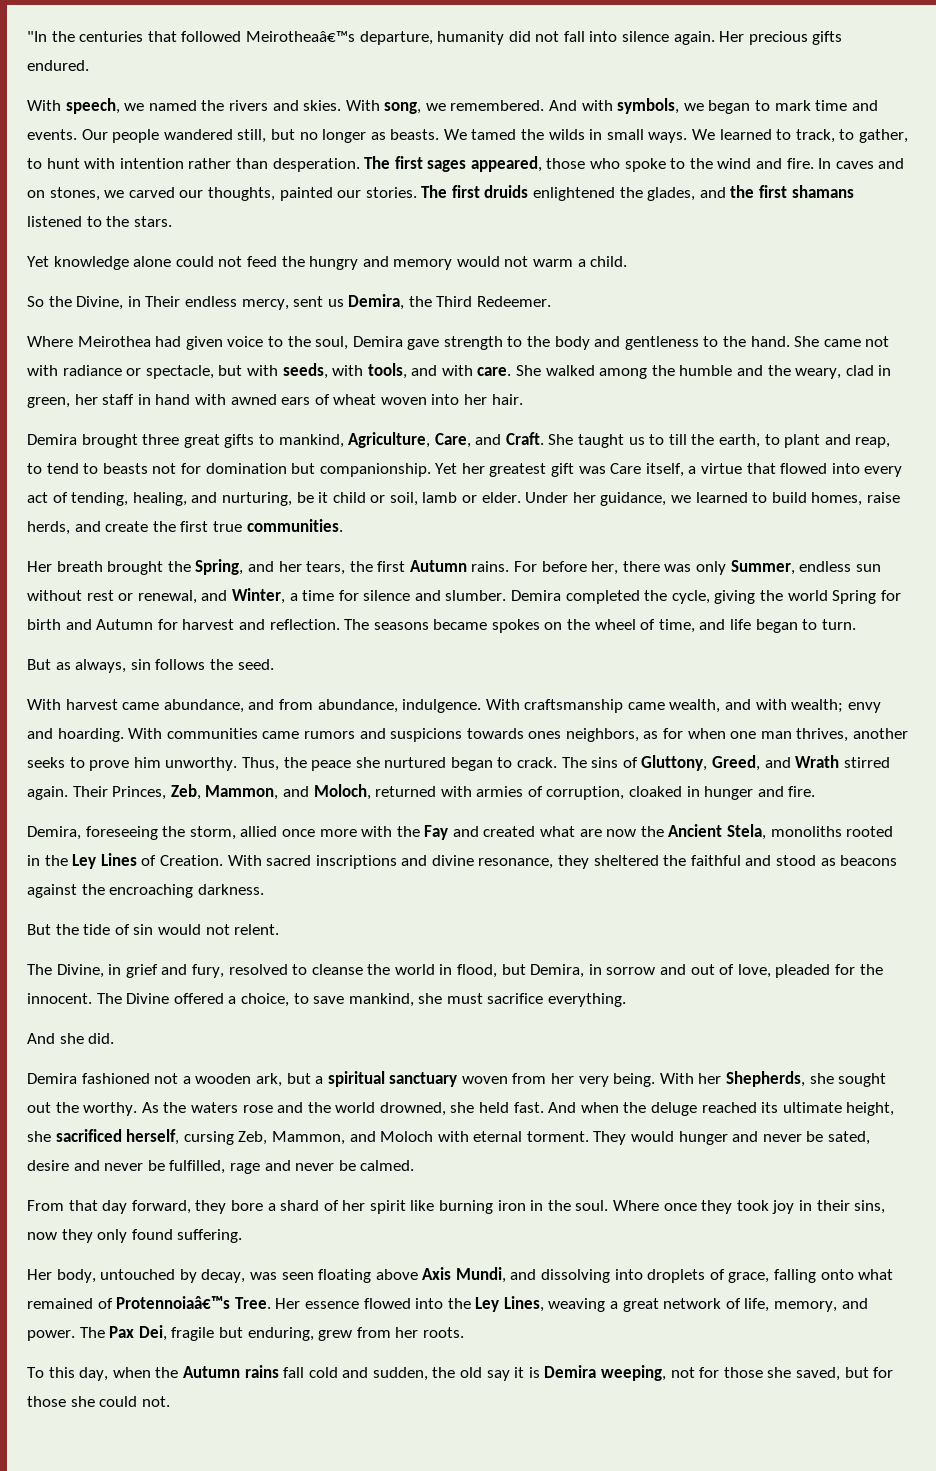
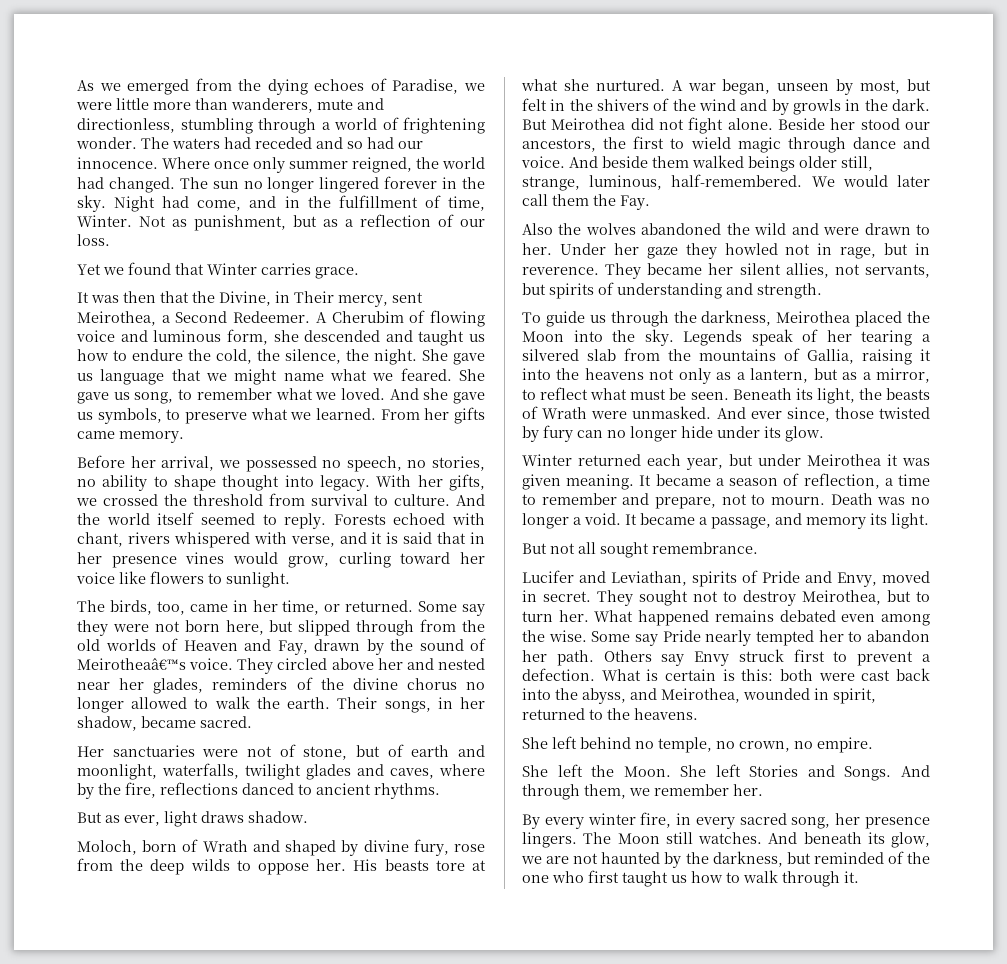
- "In the centuries that followed Meirotheaâ€™s departure, humanity did not fall into silence again. Her precious gifts endured.
- With speech, we named the rivers and skies. With song, we remembered. And with symbols, we began to mark time and events. Our people wandered still, but no longer as beasts. We tamed the wilds in small ways. We learned to track, to gather, to hunt with intention rather than desperation. The first sages appeared, those who spoke to the wind and fire. In caves and on stones, we carved our thoughts, painted our stories. The first druids enlightened the glades, and the first shamans listened to the stars.
- Yet knowledge alone could not feed the hungry and memory would not warm a child.
- So the Divine, in Their endless mercy, sent us Demira, the Third Redeemer.
- Where Meirothea had given voice to the soul, Demira gave strength to the body and gentleness to the hand. She came not with radiance or spectacle, but with seeds, with tools, and with care. She walked among the humble and the weary, clad in green, her staff in hand with awned ears of wheat woven into her hair.
- Demira brought three great gifts to mankind, Agriculture, Care, and Craft. She taught us to till the earth, to plant and reap, to tend to beasts not for domination but companionship. Yet her greatest gift was Care itself, a virtue that flowed into every act of tending, healing, and nurturing, be it child or soil, lamb or elder. Under her guidance, we learned to build homes, raise herds, and create the first true communities.
- Her breath brought the Spring, and her tears, the first Autumn rains. For before her, there was only Summer, endless sun without rest or renewal, and Winter, a time for silence and slumber. Demira completed the cycle, giving the world Spring for birth and Autumn for harvest and reflection. The seasons became spokes on the wheel of time, and life began to turn.
- But as always, sin follows the seed.
- With harvest came abundance, and from abundance, indulgence. With craftsmanship came wealth, and with wealth; envy and hoarding. With communities came rumors and suspicions towards ones neighbors, as for when one man thrives, another seeks to prove him unworthy. Thus, the peace she nurtured began to crack. The sins of Gluttony, Greed, and Wrath stirred again. Their Princes, Zeb, Mammon, and Moloch, returned with armies of corruption, cloaked in hunger and fire.
- Demira, foreseeing the storm, allied once more with the Fay and created what are now the Ancient Stela, monoliths rooted in the Ley Lines of Creation. With sacred inscriptions and divine resonance, they sheltered the faithful and stood as beacons against the encroaching darkness.
- But the tide of sin would not relent.
- The Divine, in grief and fury, resolved to cleanse the world in flood, but Demira, in sorrow and out of love, pleaded for the innocent. The Divine offered a choice, to save mankind, she must sacrifice everything.
- And she did.
- Demira fashioned not a wooden ark, but a spiritual sanctuary woven from her very being. With her Shepherds, she sought out the worthy. As the waters rose and the world drowned, she held fast. And when the deluge reached its ultimate height, she sacrificed herself, cursing Zeb, Mammon, and Moloch with eternal torment. They would hunger and never be sated, desire and never be fulfilled, rage and never be calmed.
- From that day forward, they bore a shard of her spirit like burning iron in the soul. Where once they took joy in their sins, now they only found suffering.
- Her body, untouched by decay, was seen floating above Axis Mundi, and dissolving into droplets of grace, falling onto what remained of Protennoiaâ€™s Tree. Her essence flowed into the Ley Lines, weaving a great network of life, memory, and power. The Pax Dei, fragile but enduring, grew from her roots.
- To this day, when the Autumn rains fall cold and sudden, the old say it is Demira weeping, not for those she saved, but for those she could not.
+ As we emerged from the dying echoes of Paradise, we were little more than wanderers, mute and directionless, stumbling through a world of frightening wonder. The waters had receded and so had our innocence. Where once only summer reigned, the world had changed. The sun no longer lingered forever in the sky. Night had come, and in the fulfillment of time, Winter. Not as punishment, but as a reflection of our loss.
+ Yet we found that Winter carries grace.
+ It was then that the Divine, in Their mercy, sent Meirothea, a Second Redeemer. A Cherubim of flowing voice and luminous form, she descended and taught us how to endure the cold, the silence, the night. She gave us language that we might name what we feared. She gave us song, to remember what we loved. And she gave us symbols, to preserve what we learned. From her gifts came memory.
+ Before her arrival, we possessed no speech, no stories, no ability to shape thought into legacy. With her gifts, we crossed the threshold from survival to culture. And the world itself seemed to reply. Forests echoed with chant, rivers whispered with verse, and it is said that in her presence vines would grow, curling toward her voice like flowers to sunlight.
+ The birds, too, came in her time, or returned. Some say they were not born here, but slipped through from the old worlds of Heaven and Fay, drawn by the sound of Meirotheaâ€™s voice. They circled above her and nested near her glades, reminders of the divine chorus no longer allowed to walk the earth. Their songs, in her shadow, became sacred.
+ Her sanctuaries were not of stone, but of earth and moonlight, waterfalls, twilight glades and caves, where by the fire, reflections danced to ancient rhythms.
+ But as ever, light draws shadow.
+ Moloch, born of Wrath and shaped by divine fury, rose from the deep wilds to oppose her. His beasts tore at what she nurtured. A war began, unseen by most, but felt in the shivers of the wind and by growls in the dark. But Meirothea did not fight alone. Beside her stood our ancestors, the first to wield magic through dance and voice. And beside them walked beings older still, strange, luminous, half-remembered. We would later call them the Fay.
+ Also the wolves abandoned the wild and were drawn to her. Under her gaze they howled not in rage, but in reverence. They became her silent allies, not servants, but spirits of understanding and strength.
+ To guide us through the darkness, Meirothea placed the Moon into the sky. Legends speak of her tearing a silvered slab from the mountains of Gallia, raising it into the heavens not only as a lantern, but as a mirror, to reflect what must be seen. Beneath its light, the beasts of Wrath were unmasked. And ever since, those twisted by fury can no longer hide under its glow.
+ Winter returned each year, but under Meirothea it was given meaning. It became a season of reflection, a time to remember and prepare, not to mourn. Death was no longer a void. It became a passage, and memory its light.
+ But not all sought remembrance.
+ Lucifer and Leviathan, spirits of Pride and Envy, moved in secret. They sought not to destroy Meirothea, but to turn her. What happened remains debated even among the wise. Some say Pride nearly tempted her to abandon her path. Others say Envy struck first to prevent a defection. What is certain is this: both were cast back into the abyss, and Meirothea, wounded in spirit, returned to the heavens.
+ She left behind no temple, no crown, no empire.
+ She left the Moon. She left Stories and Songs. And through them, we remember her.
+ By every winter fire, in every sacred song, her presence lingers. The Moon still watches. And beneath its glow, we are not haunted by the darkness, but reminded of the one who first taught us how to walk through it.

